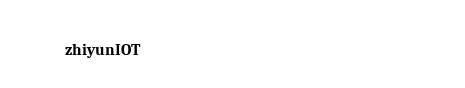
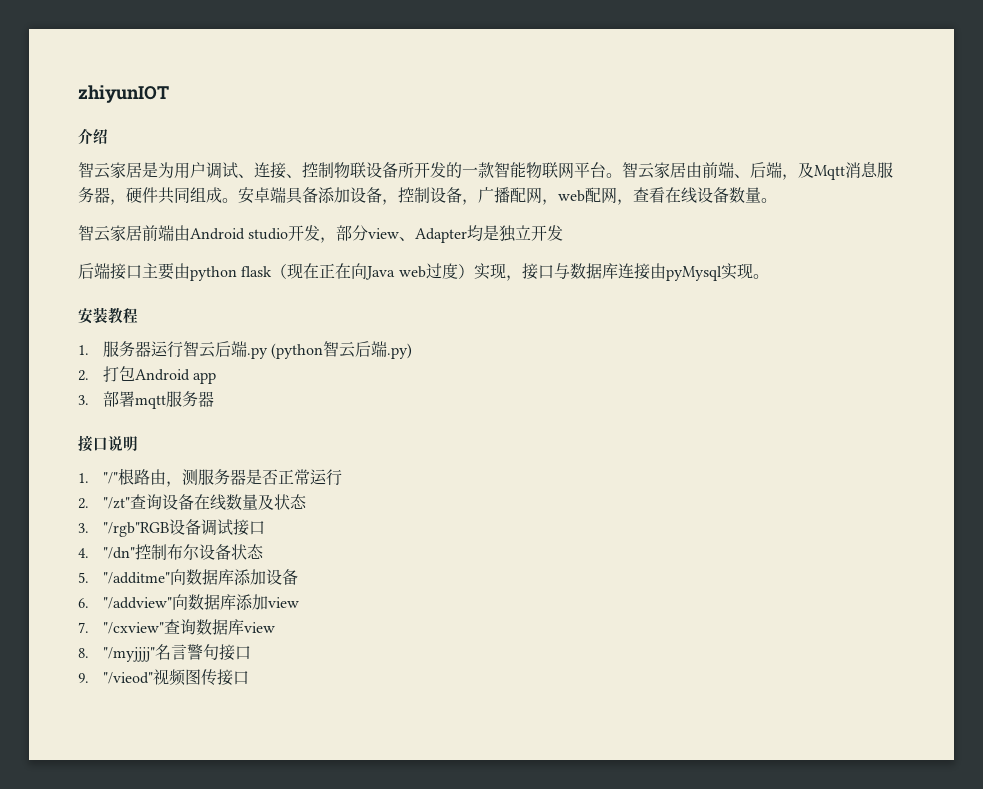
+ 介绍
+ 智云家居是为用户调试、连接、控制物联设备所开发的一款智能物联网平台。智云家居由前端、后端，及Mqtt消息服务器，硬件共同组成。安卓端具备添加设备，控制设备，广播配网，web配网，查看在线设备数量。
+ 智云家居前端由Android studio开发，部分view、Adapter均是独立开发
+ 后端接口主要由python flask（现在正在向Java web过度）实现，接口与数据库连接由pyMysql实现。
+ 安装教程
+ 1.服务器运行智云后端.py (python智云后端.py)
+ 2.打包Android app
+ 3.部署mqtt服务器
+ 接口说明
+ 1. "/"根路由，测服务器是否正常运行
+ 2. "/zt"查询设备在线数量及状态
+ 3. "/rgb"RGB设备调试接口
+ 4. "/dn"控制布尔设备状态
+ 5. "/additme"向数据库添加设备
+ 6. "/addview"向数据库添加view
+ 7. "/cxview"查询数据库view
+ 8. "/myjjjj"名言警句接口
+ 9. "/vieod"视频图传接口

